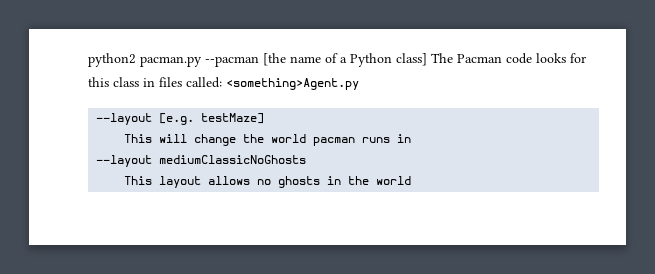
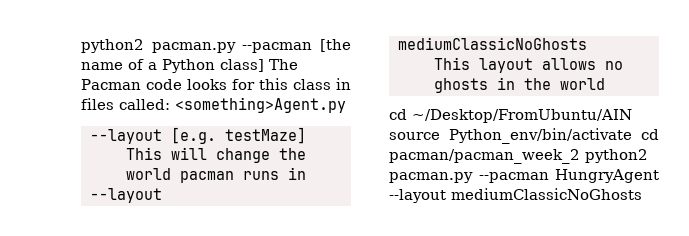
+ cd ~/Desktop/FromUbuntu/AIN source Python_env/bin/activate cd pacman/pacman_week_2 python2 pacman.py --pacman HungryAgent --layout mediumClassicNoGhosts

